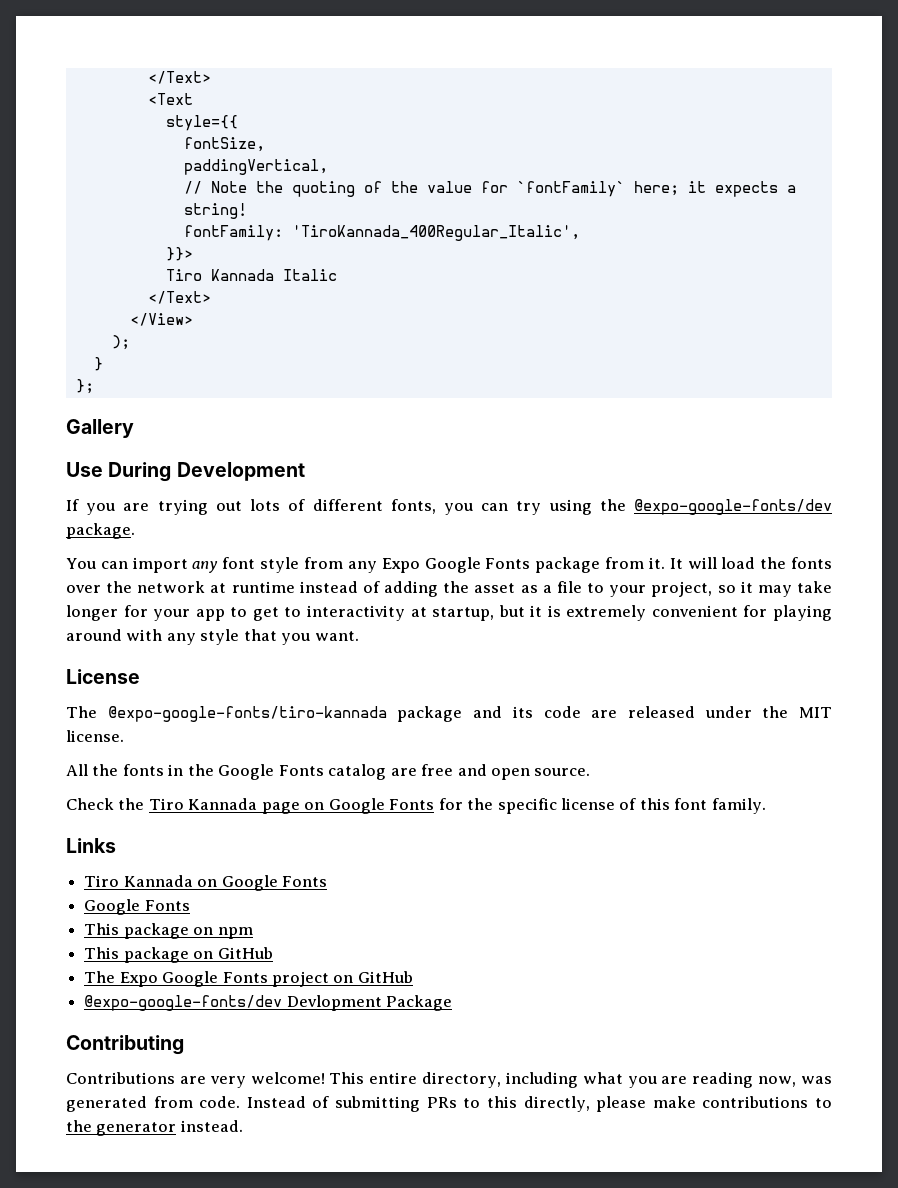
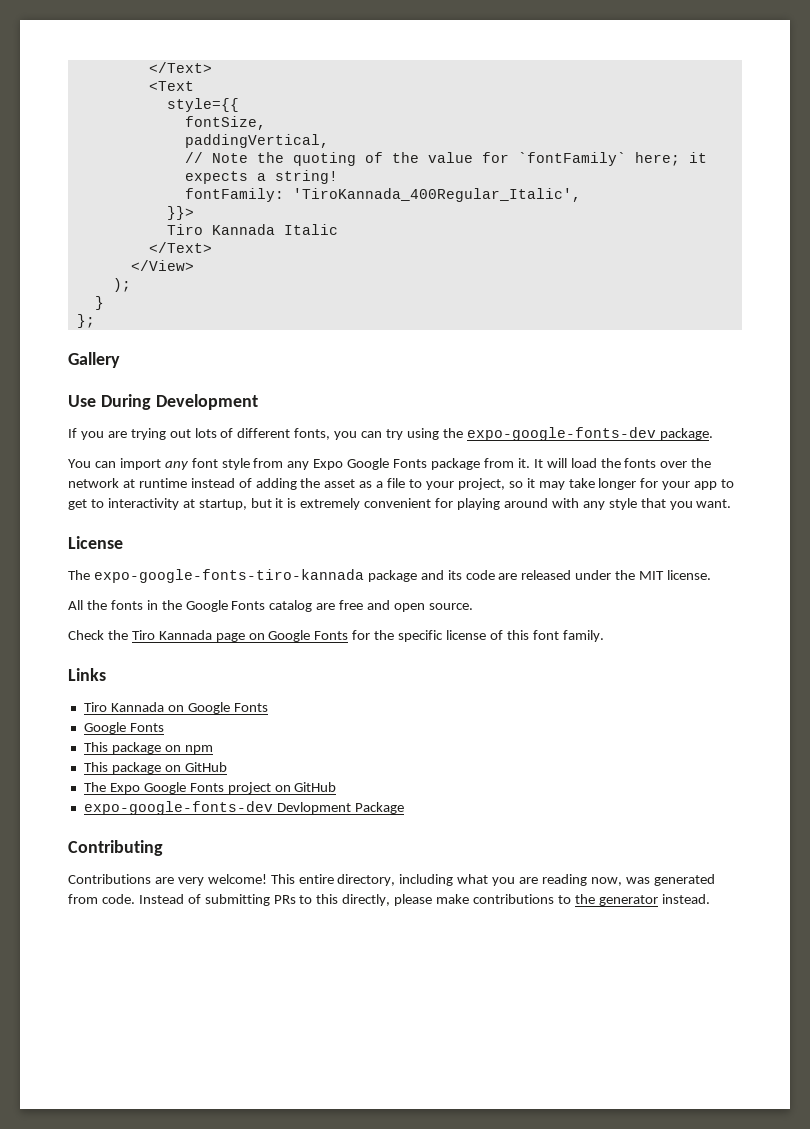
- If you are trying out lots of different fonts, you can try using the @expo-google-fonts/dev package.
+ If you are trying out lots of different fonts, you can try using the expo-google-fonts-dev package.
- The @expo-google-fonts/tiro-kannada package and its code are released under the MIT license.
+ The expo-google-fonts-tiro-kannada package and its code are released under the MIT license.
- @expo-google-fonts/dev Devlopment Package
+ expo-google-fonts-dev Devlopment Package

